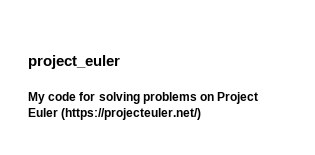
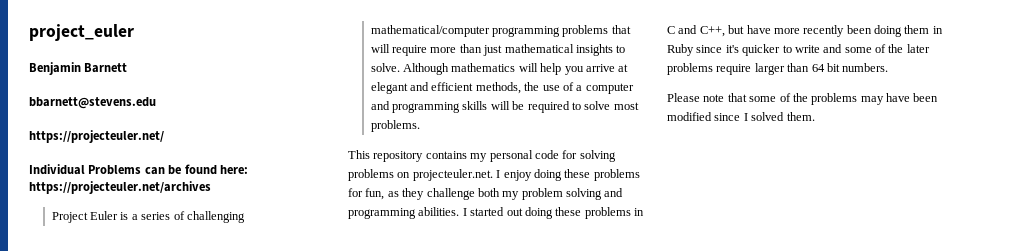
- My code for solving problems on Project Euler (https://projecteuler.net/)
+ Benjamin Barnett
+ bbarnett@stevens.edu
+ https://projecteuler.net/
+ Individual Problems can be found here: https://projecteuler.net/archives
+ Project Euler is a series of challenging mathematical/computer programming problems that will require more than just mathematical insights to solve. Although mathematics will help you arrive at elegant and efficient methods, the use of a computer and programming skills will be required to solve most problems.
+ This repository contains my personal code for solving problems on projecteuler.net. I enjoy doing these problems for fun, as they challenge both my problem solving and programming abilities. I started out doing these problems in C and C++, but have more recently been doing them in Ruby since it's quicker to write and some of the later problems require larger than 64 bit numbers.
+ Please note that some of the problems may have been modified since I solved them.

